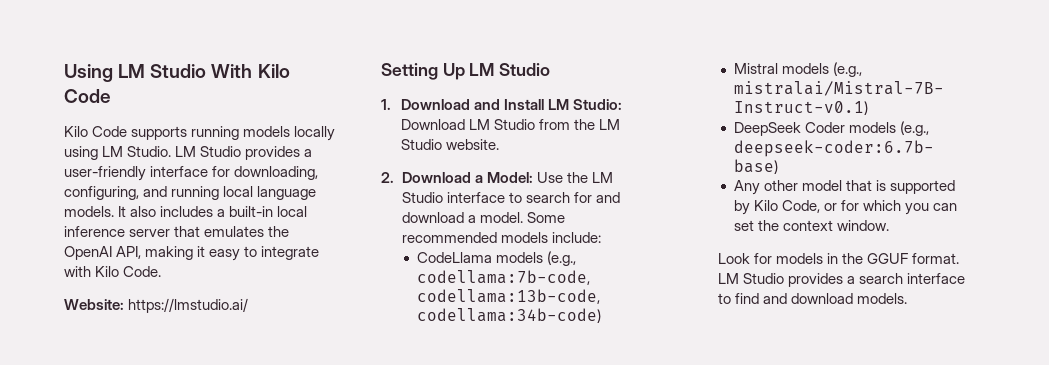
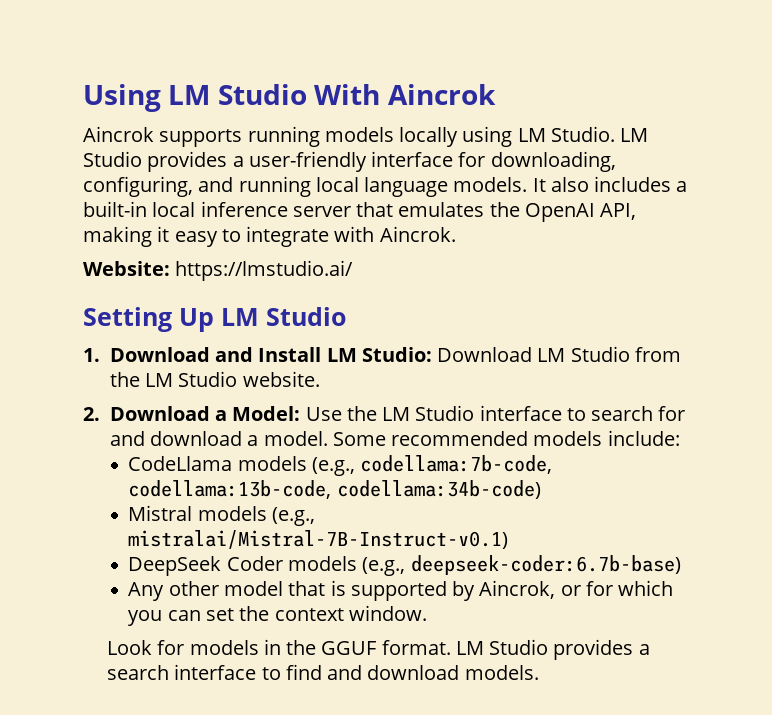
- Using LM Studio With Kilo Code
- Kilo Code supports running models locally using LM Studio.
+ Using LM Studio With Aincrok
+ Aincrok supports running models locally using LM Studio.
- It also includes a built-in local inference server that emulates the OpenAI API, making it easy to integrate with Kilo Code.
+ It also includes a built-in local inference server that emulates the OpenAI API, making it easy to integrate with Aincrok.
- Any other model that is supported by Kilo Code, or for which you can set the context window.
+ Any other model that is supported by Aincrok, or for which you can set the context window.

